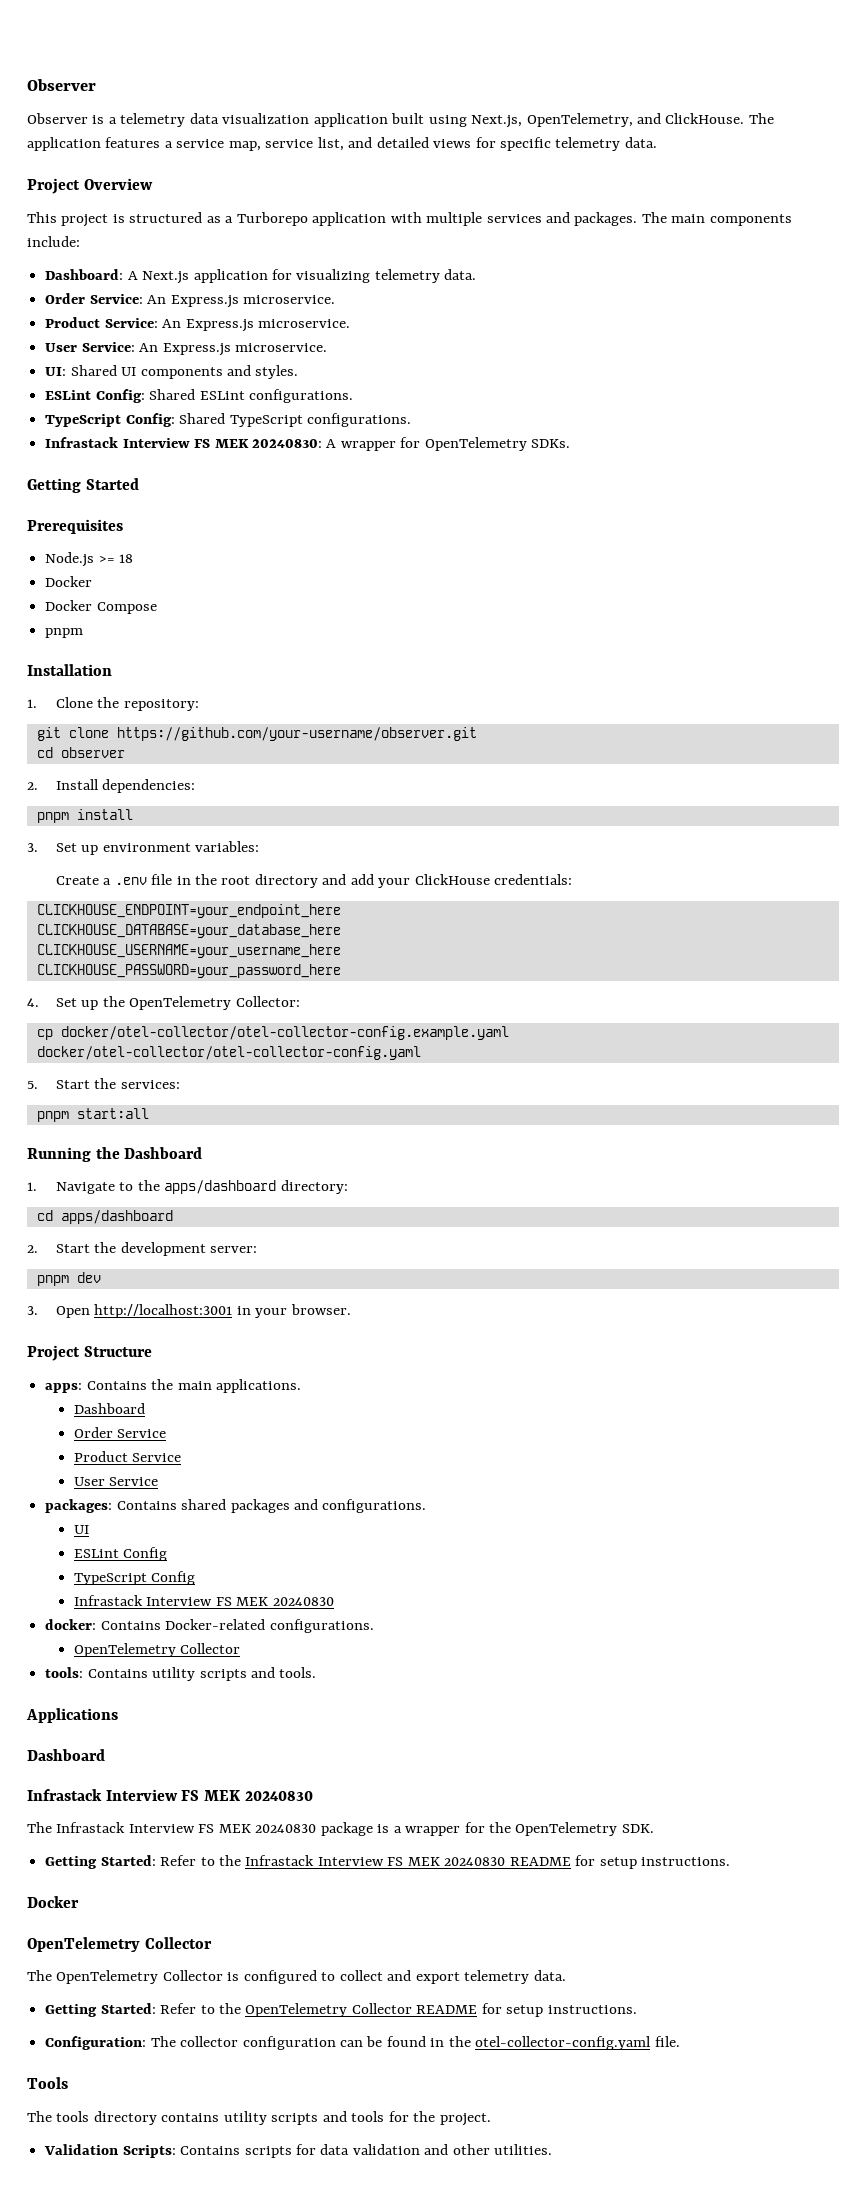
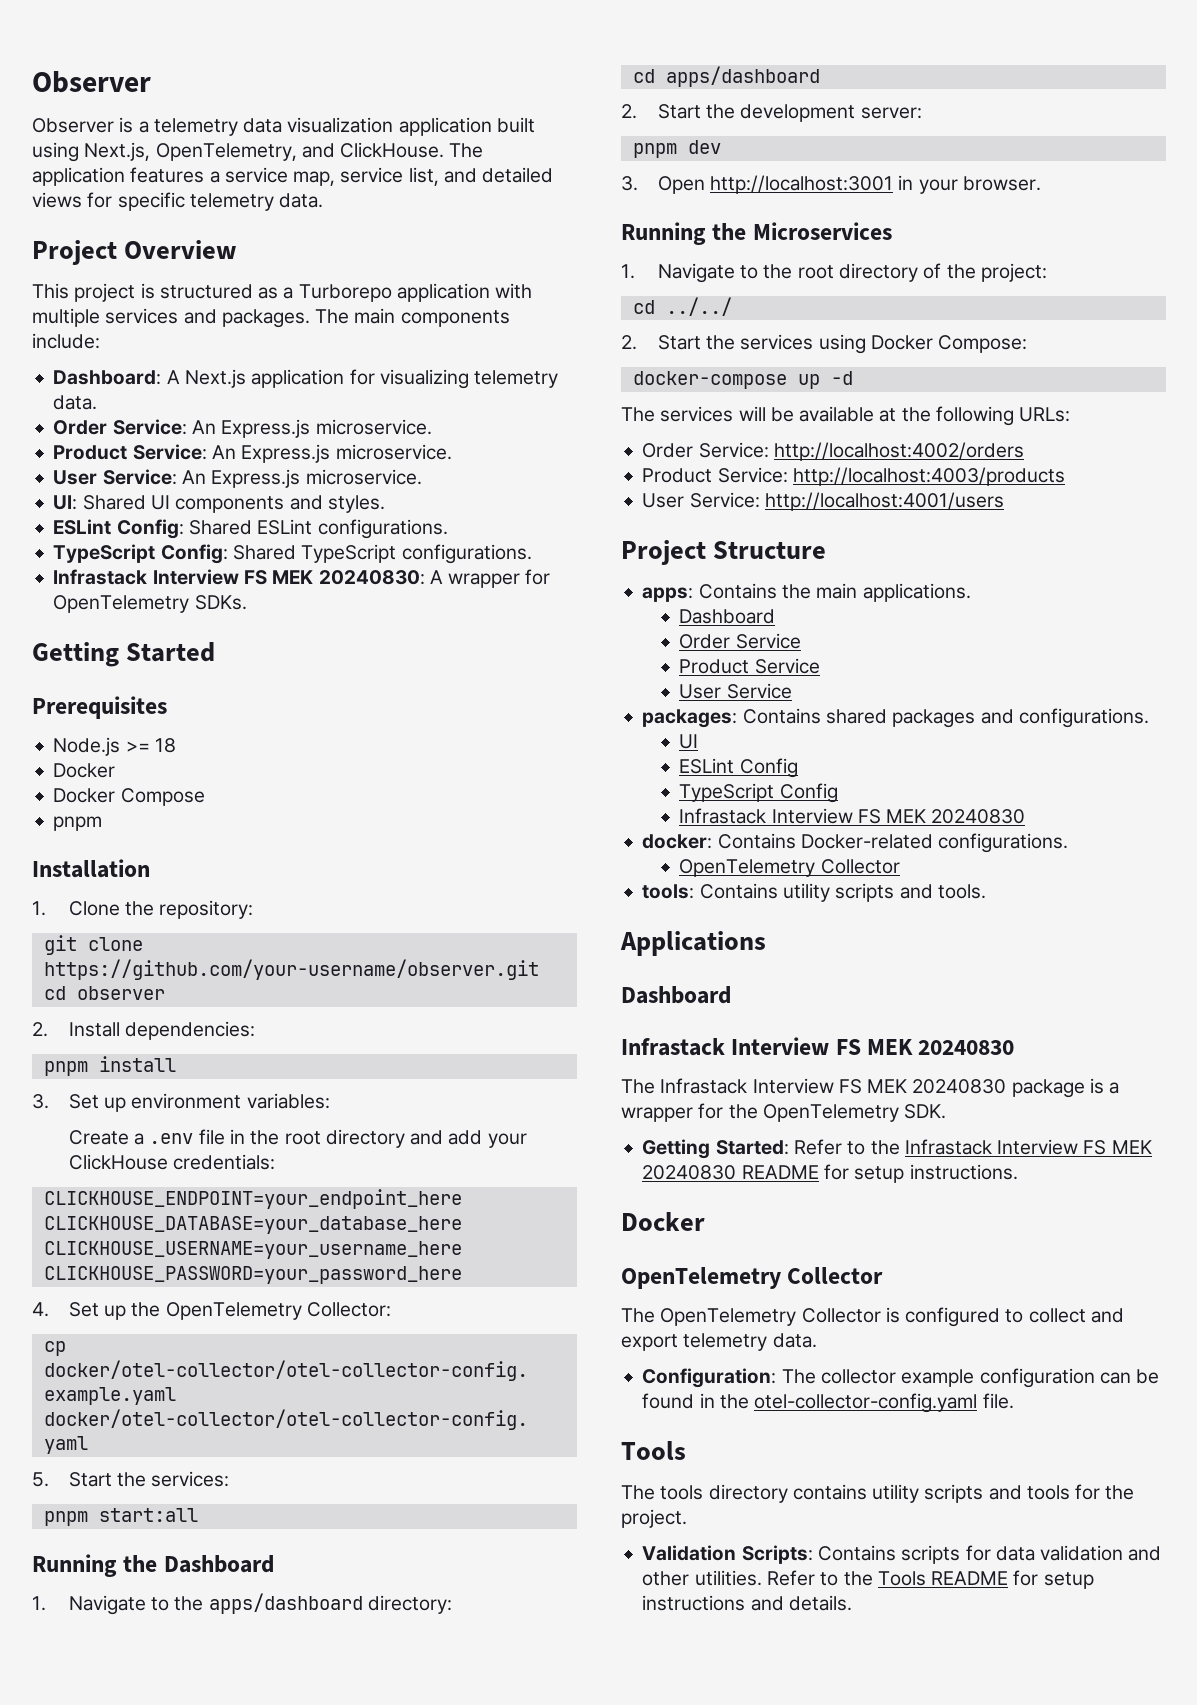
+ Running the Microservices
+ 1. Navigate to the root directory of the project:
+ cd ../../
+ 2. Start the services using Docker Compose:
+ docker-compose up -d
+ The services will be available at the following URLs:
+ Order Service: http://localhost:4002/orders
+ Product Service: http://localhost:4003/products
+ User Service: http://localhost:4001/users
- Getting Started: Refer to the OpenTelemetry Collector README for setup instructions.
- Configuration: The collector configuration can be found in the otel-collector-config.yaml file.
+ Configuration: The collector example configuration can be found in the otel-collector-config.yaml file.
+ Refer to the Tools README for setup instructions and details.

